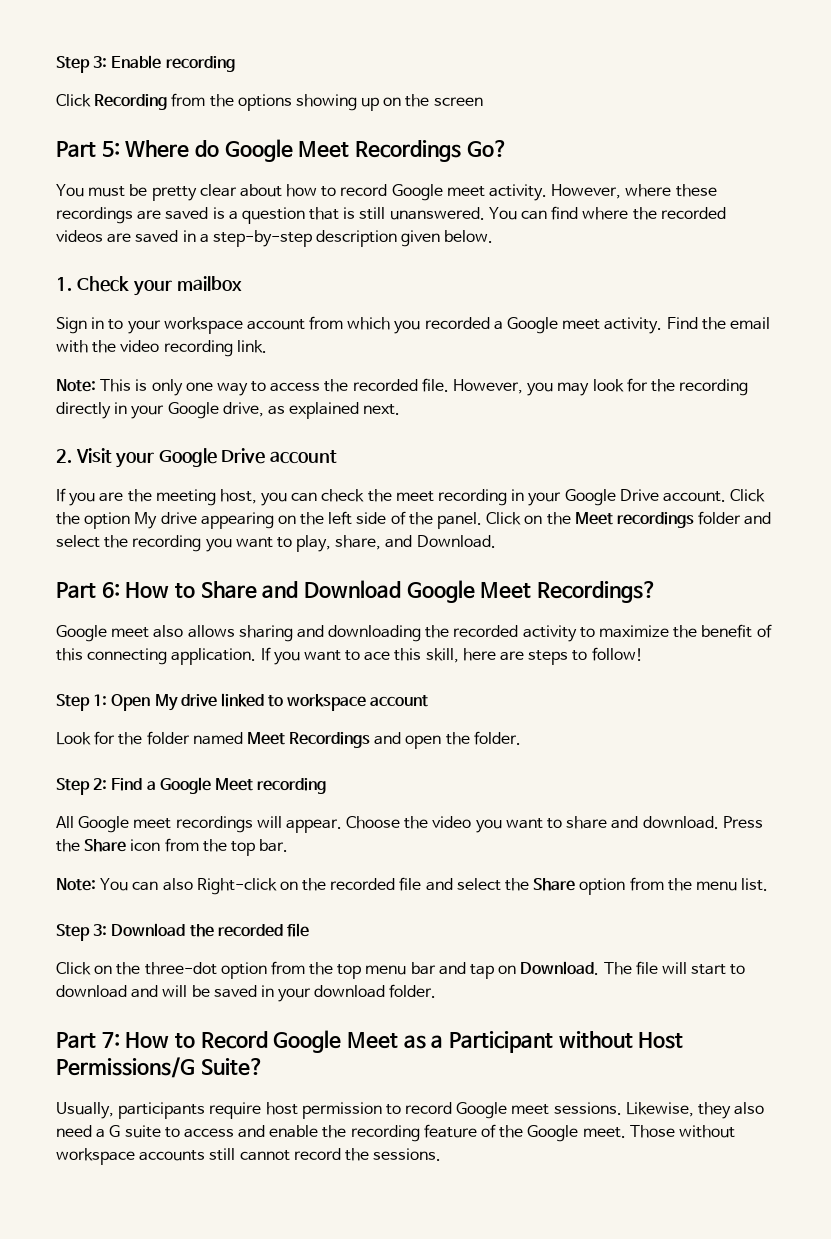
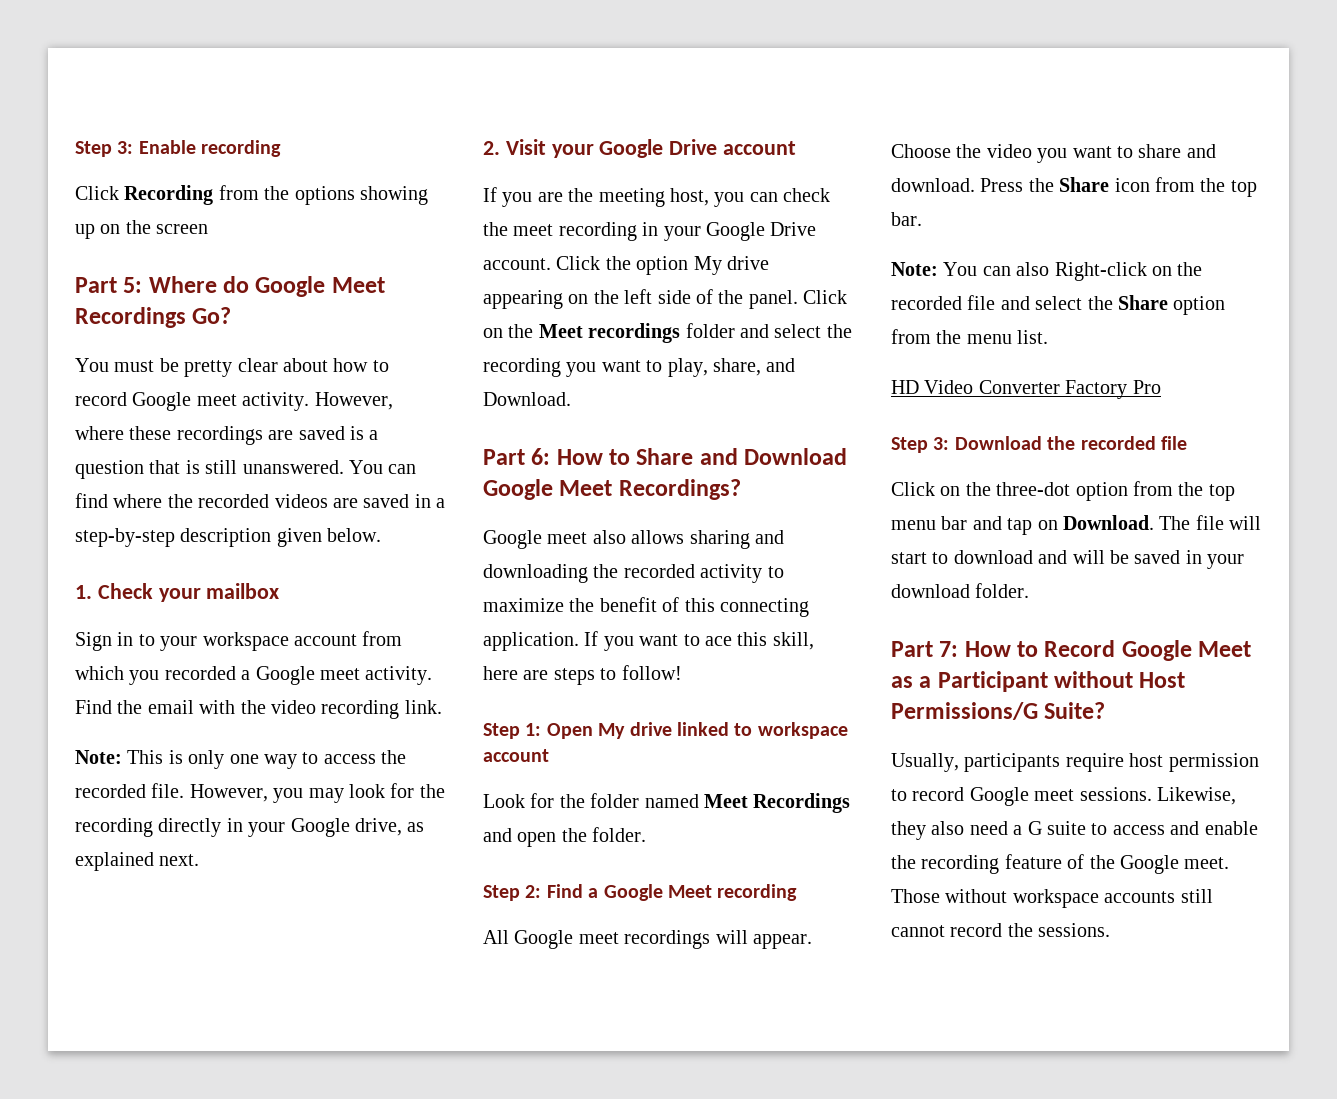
+ HD Video Converter Factory Pro

